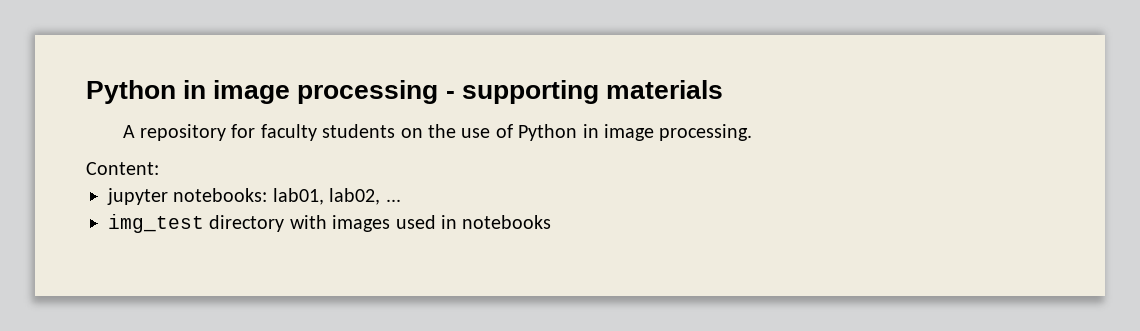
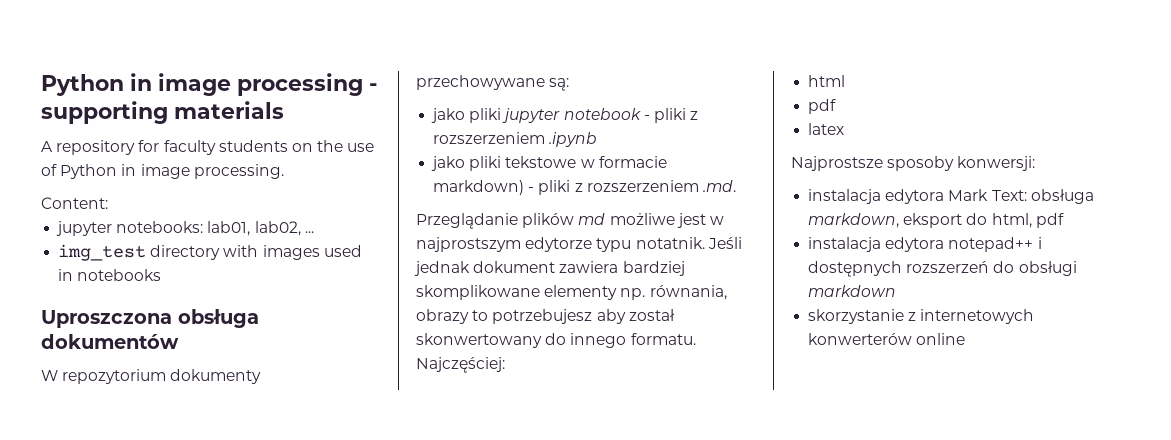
+ Uproszczona obsługa dokumentów
+ W repozytorium dokumenty przechowywane są:
+ jako pliki jupyter notebook - pliki z rozszerzeniem .ipynb
+ jako pliki tekstowe w formacie markdown) - pliki z rozszerzeniem .md.
+ Przeglądanie plików md możliwe jest w najprostszym edytorze typu notatnik. Jeśli jednak dokument zawiera bardziej skomplikowane elementy np. równania, obrazy to potrzebujesz aby został skonwertowany do innego formatu. Najczęściej:
+ html
+ pdf
+ latex
+ Najprostsze sposoby konwersji:
+ instalacja edytora Mark Text: obsługa markdown, eksport do html, pdf
+ instalacja edytora notepad++ i dostępnych rozszerzeń do obsługi markdown
+ skorzystanie z internetowych konwerterów online

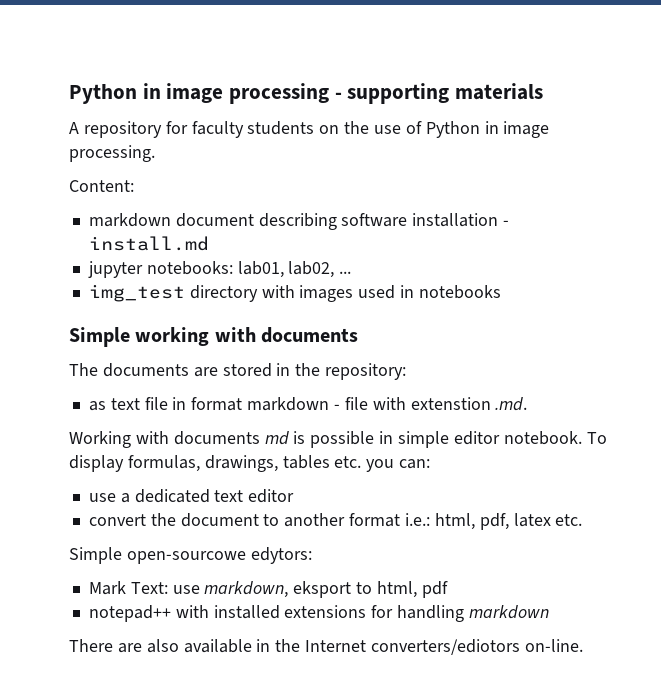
+ markdown document describing software installation - install.md
- Uproszczona obsługa dokumentów
- W repozytorium dokumenty przechowywane są:
- jako pliki jupyter notebook - pliki z rozszerzeniem .ipynb
- jako pliki tekstowe w formacie markdown) - pliki z rozszerzeniem .md.
- Przeglądanie plików md możliwe jest w najprostszym edytorze typu notatnik. Jeśli jednak dokument zawiera bardziej skomplikowane elementy np. równania, obrazy to potrzebujesz aby został skonwertowany do innego formatu. Najczęściej:
- html
- pdf
- latex
- Najprostsze sposoby konwersji:
- instalacja edytora Mark Text: obsługa markdown, eksport do html, pdf
+ Simple working with documents
+ The documents are stored in the repository:
+ as text file in format markdown - file with extenstion .md.
+ Working with documents md is possible in simple editor notebook. To display formulas, drawings, tables etc. you can:
+ use a dedicated text editor
+ convert the document to another format i.e.: html, pdf, latex etc.
+ Simple open-sourcowe edytors:
+ Mark Text: use markdown, eksport to html, pdf
- instalacja edytora notepad++ i dostępnych rozszerzeń do obsługi markdown
- skorzystanie z internetowych konwerterów online
+ notepad++ with installed extensions for handling markdown
+ There are also available in the Internet converters/ediotors on-line.

